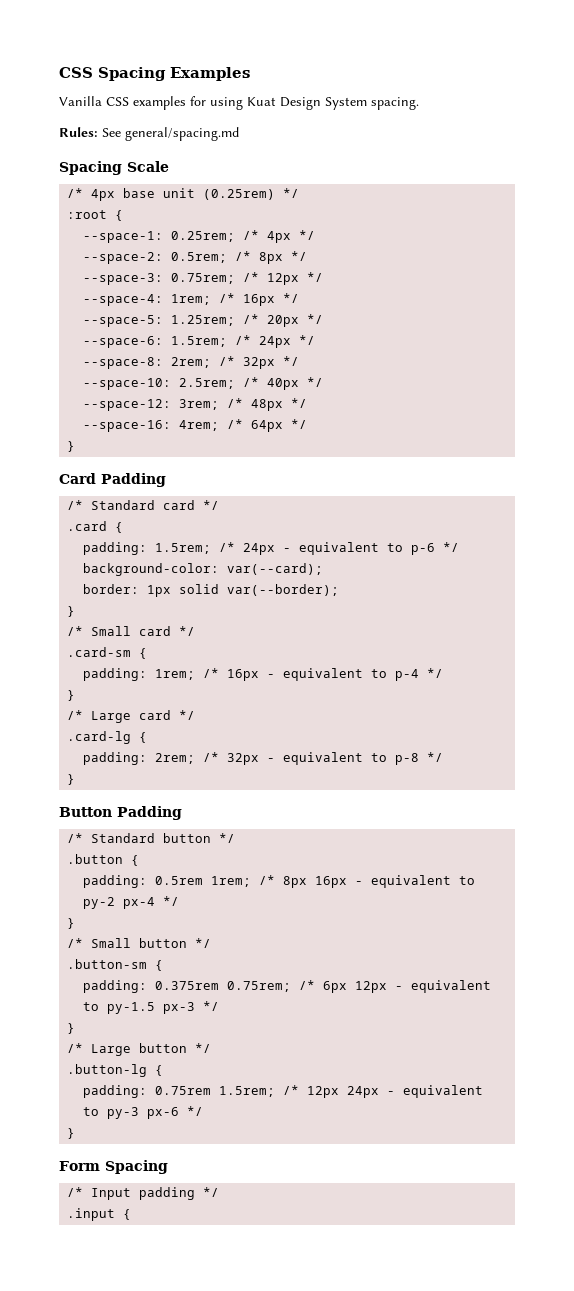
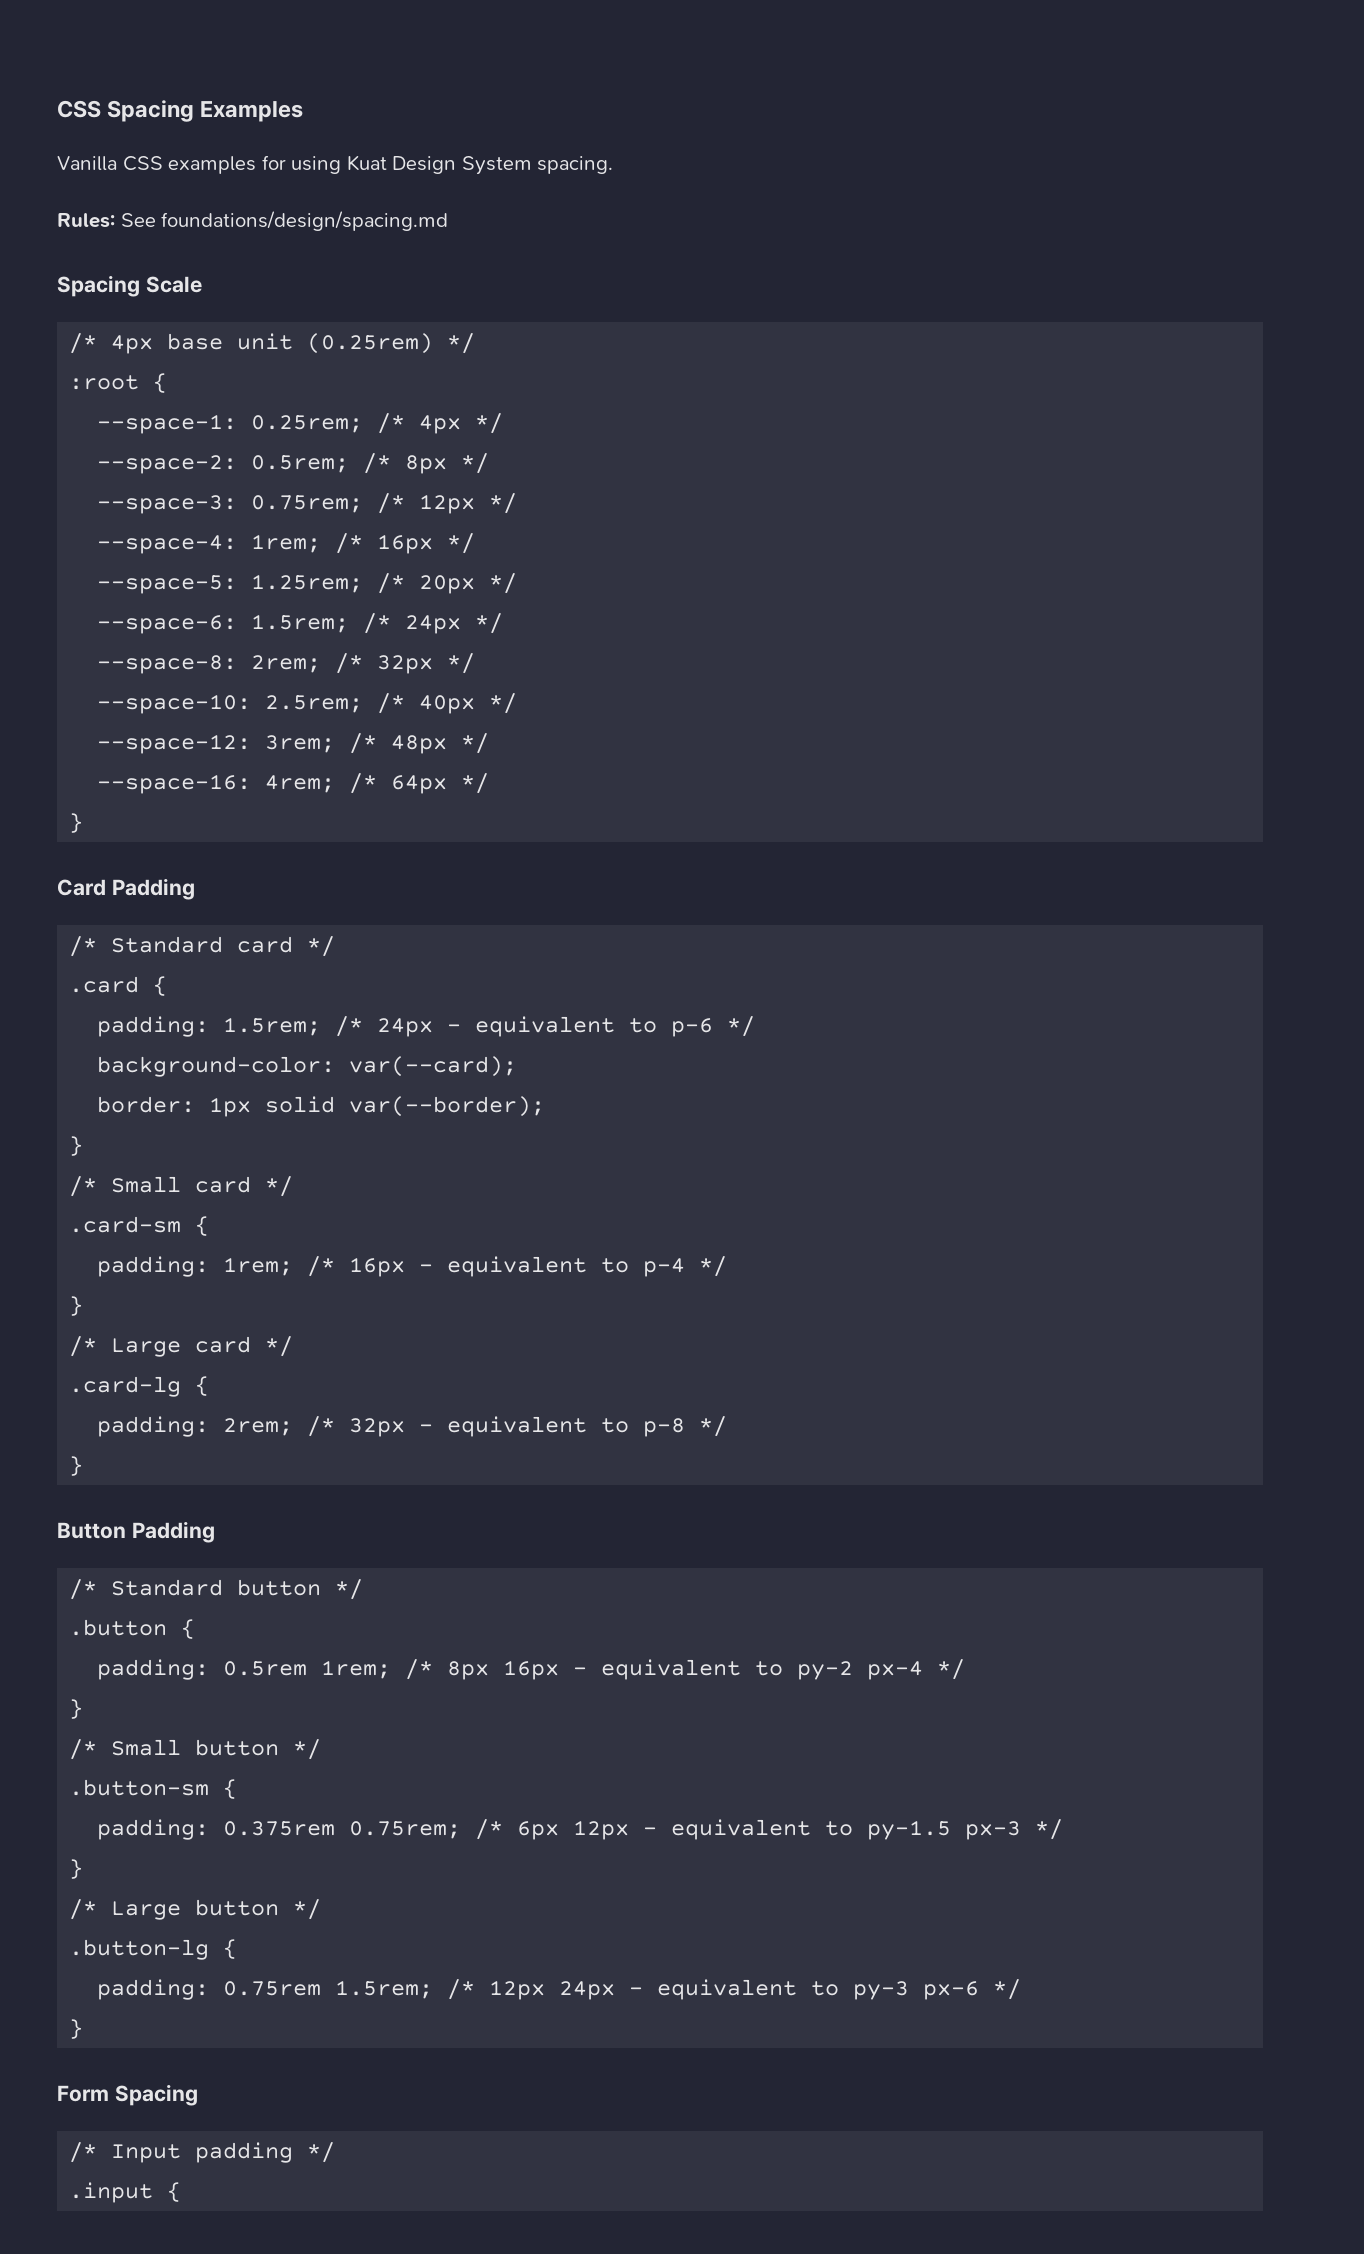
- Rules: See general/spacing.md
+ Rules: See foundations/design/spacing.md

